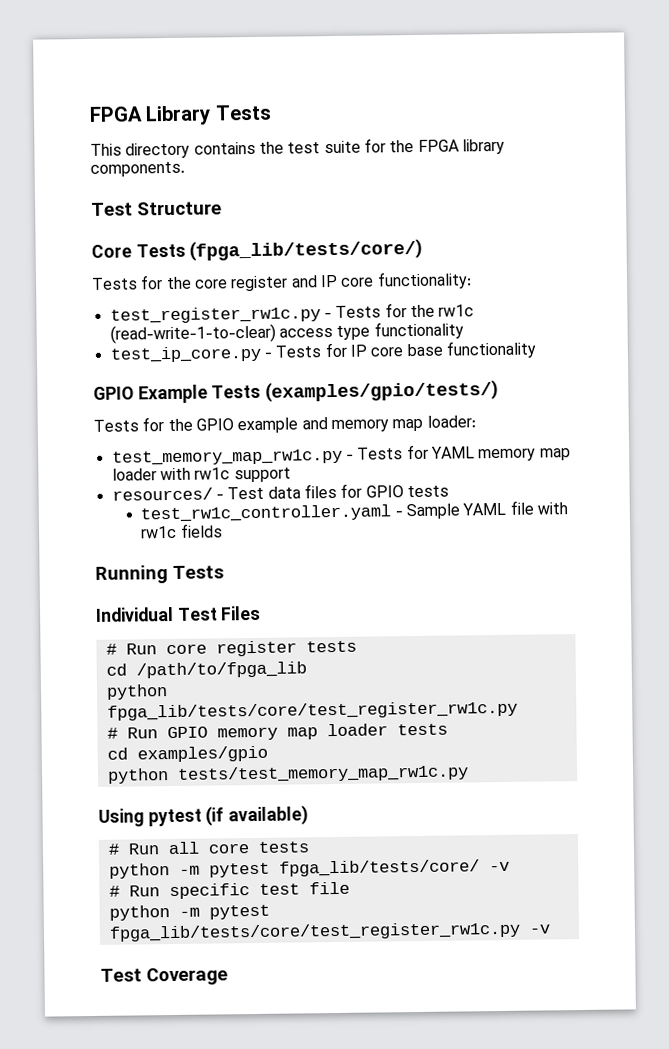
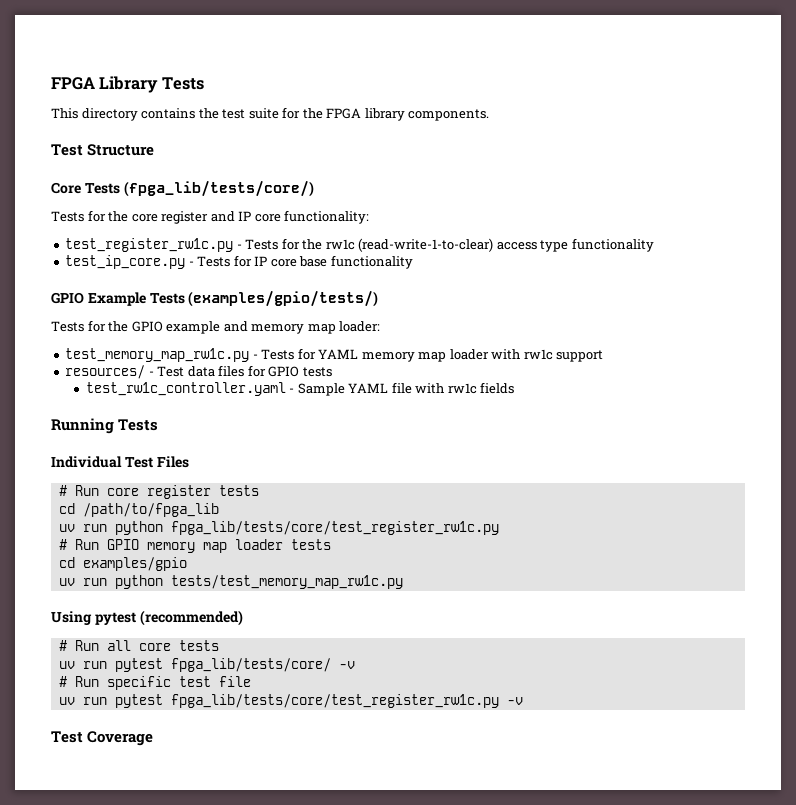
- python fpga_lib/tests/core/test_register_rw1c.py
+ uv run python fpga_lib/tests/core/test_register_rw1c.py
- python tests/test_memory_map_rw1c.py
+ uv run python tests/test_memory_map_rw1c.py
- Using pytest (if available)
+ Using pytest (recommended)
- python -m pytest fpga_lib/tests/core/ -v
+ uv run pytest fpga_lib/tests/core/ -v
- python -m pytest fpga_lib/tests/core/test_register_rw1c.py -v
+ uv run pytest fpga_lib/tests/core/test_register_rw1c.py -v

